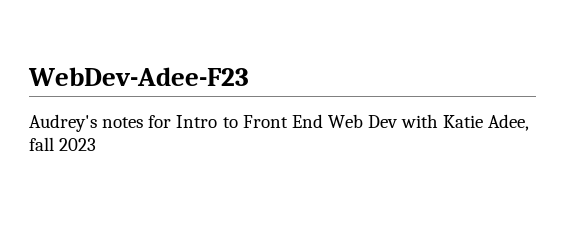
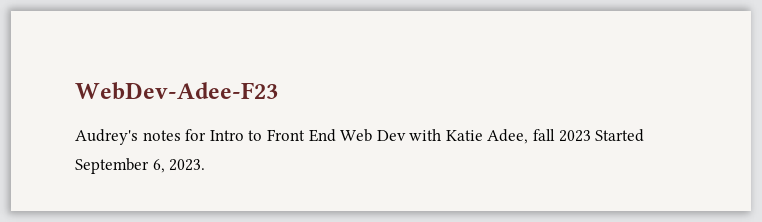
- Audrey's notes for Intro to Front End Web Dev with Katie Adee, fall 2023
+ Audrey's notes for Intro to Front End Web Dev with Katie Adee, fall 2023 Started September 6, 2023.

